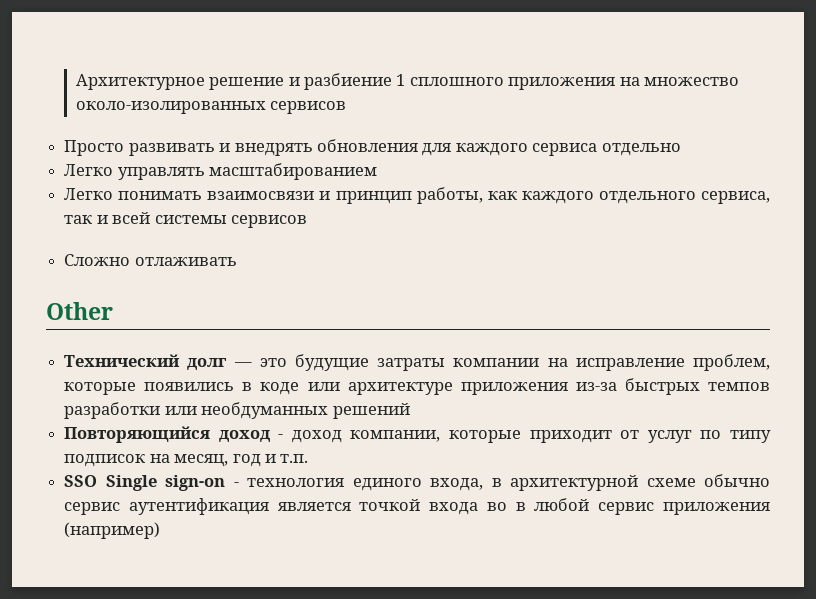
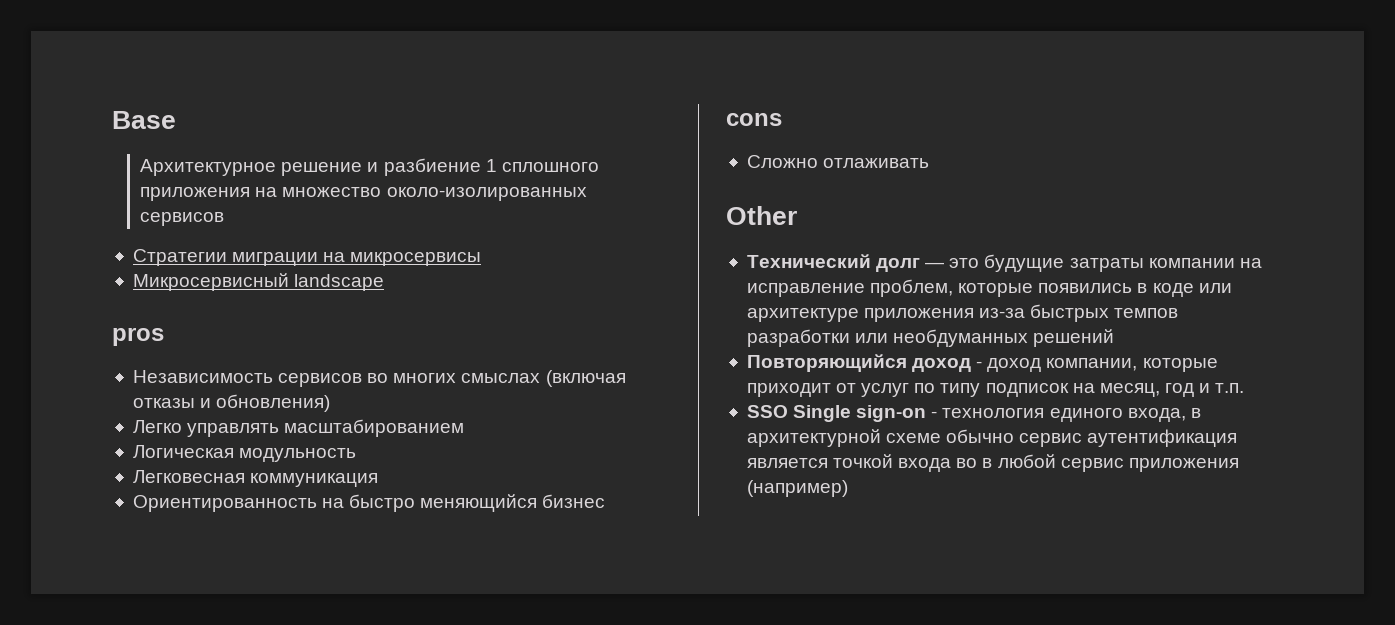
+ Base
- Просто развивать и внедрять обновления для каждого сервиса отдельно
+ Стратегии миграции на микросервисы
+ Микросервисный landscape
+ pros
+ Независимость сервисов во многих смыслах (включая отказы и обновления)
  Легко управлять масштабированием
- Легко понимать взаимосвязи и принцип работы, как каждого отдельного сервиса, так и всей системы сервисов
+ Логическая модульность
+ Легковесная коммуникация
+ Ориентированность на быстро меняющийся бизнес
+ cons

